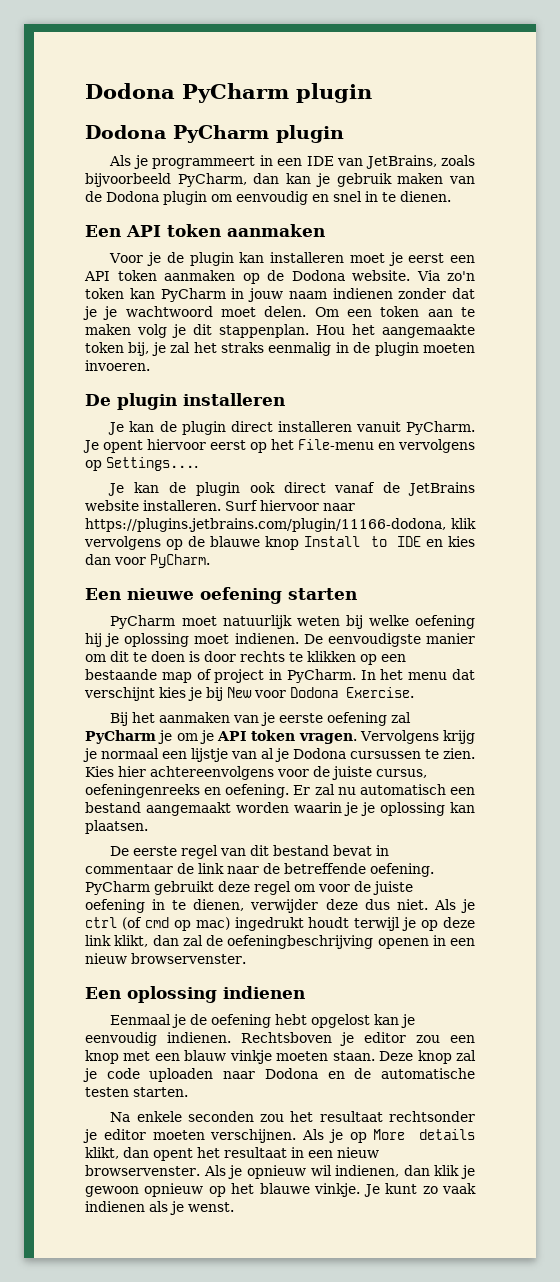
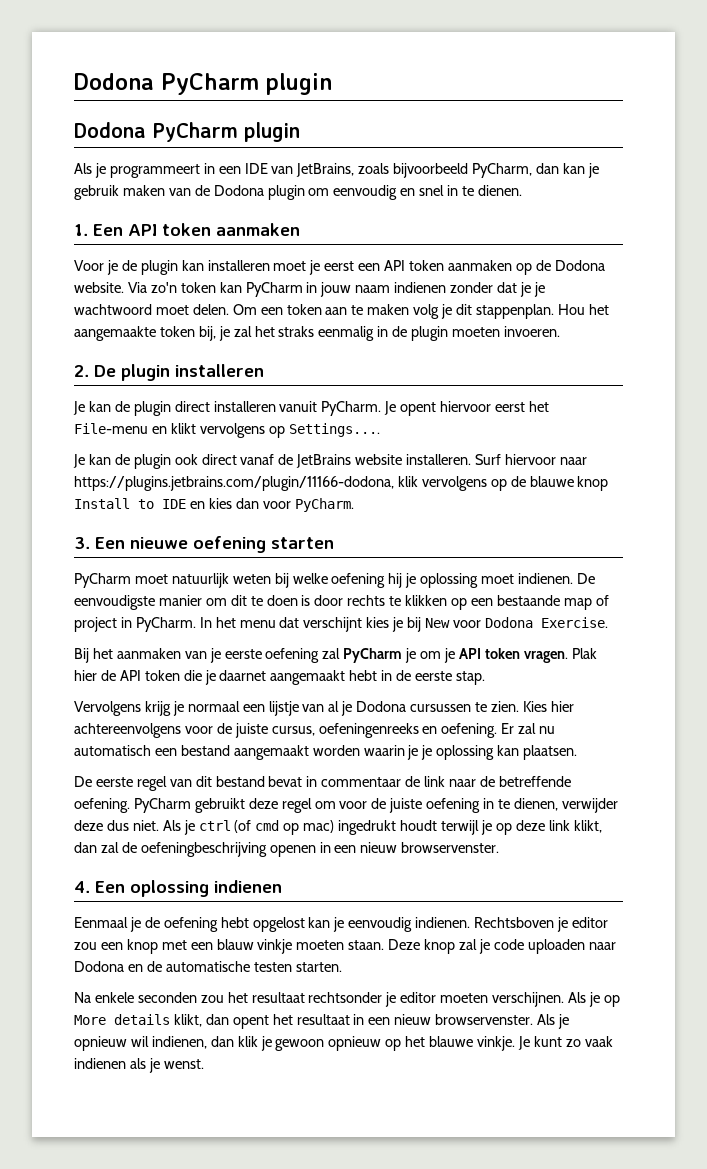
- Een API token aanmaken
+ 1. Een API token aanmaken
- De plugin installeren
+ 2. De plugin installeren
- Je opent hiervoor eerst op het File-menu en vervolgens op Settings....
+ Je opent hiervoor eerst het File-menu en klikt vervolgens op Settings....
- Een nieuwe oefening starten
+ 3. Een nieuwe oefening starten
- Bij het aanmaken van je eerste oefening zal PyCharm je om je API token vragen. Vervolgens krijg je normaal een lijstje van al je Dodona cursussen te zien.
+ Bij het aanmaken van je eerste oefening zal PyCharm je om je API token vragen. Plak hier de API token die je daarnet aangemaakt hebt in de eerste stap.
+ Vervolgens krijg je normaal een lijstje van al je Dodona cursussen te zien.
- Een oplossing indienen
+ 4. Een oplossing indienen

